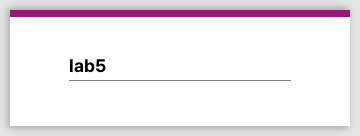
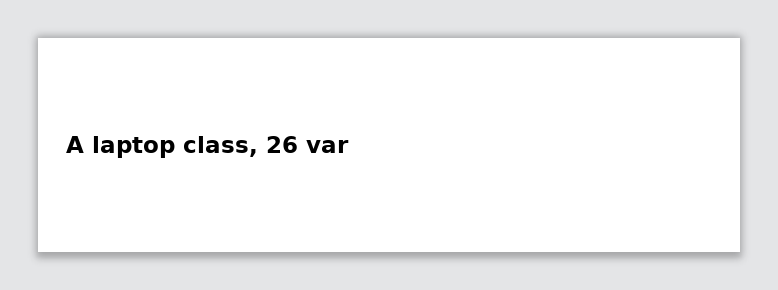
- lab5
+ A laptop class, 26 var

